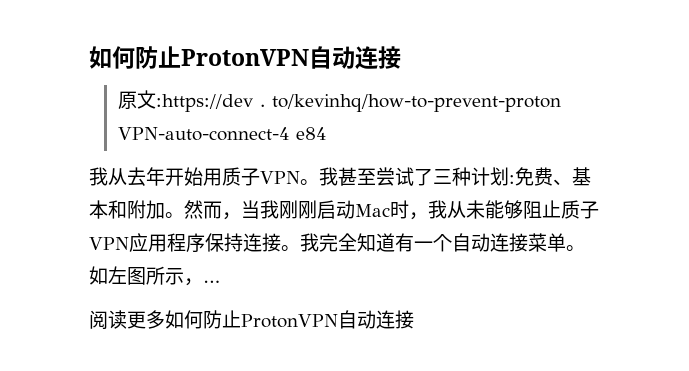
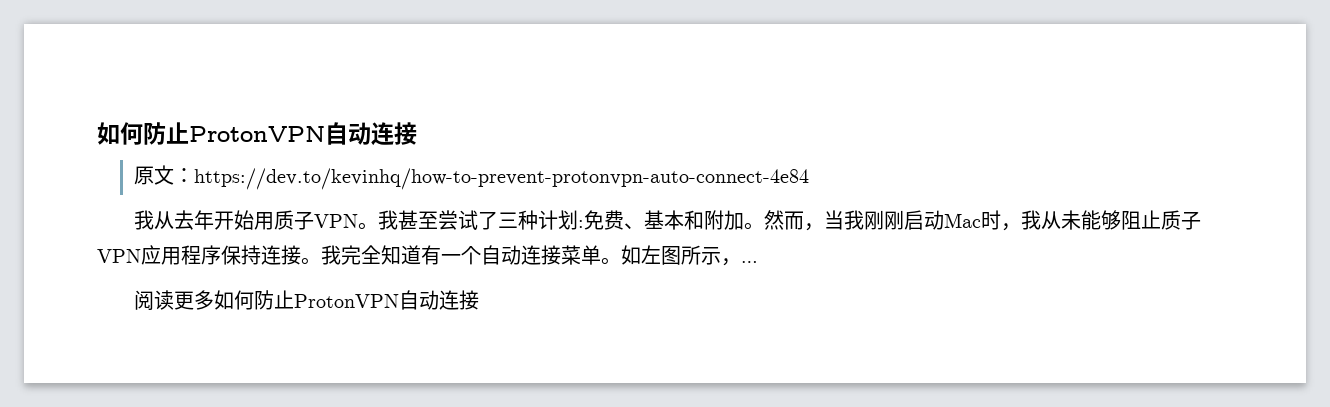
- 原文:https://dev . to/kevinhq/how-to-prevent-proton VPN-auto-connect-4 e84
+ 原文：https://dev.to/kevinhq/how-to-prevent-protonvpn-auto-connect-4e84

